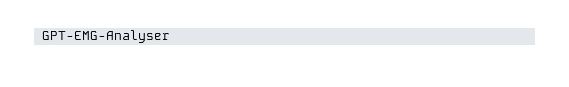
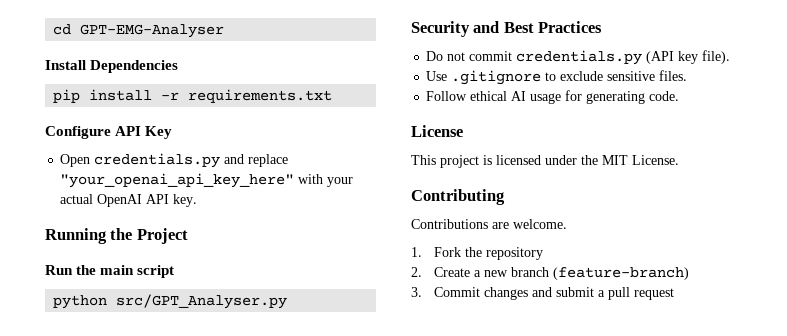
- GPT-EMG-Analyser
+ cd GPT-EMG-Analyser
+ Install Dependencies
+ pip install -r requirements.txt
+ Configure API Key
+ Open credentials.py and replace "your_openai_api_key_here" with your actual OpenAI API key.
+ Running the Project
+ Run the main script
+ python src/GPT_Analyser.py
+ Security and Best Practices
+ Do not commit credentials.py (API key file).
+ Use .gitignore to exclude sensitive files.
+ Follow ethical AI usage for generating code.
+ License
+ This project is licensed under the MIT License.
+ Contributing
+ Contributions are welcome.
+ 1. Fork the repository
+ 2. Create a new branch (feature-branch)
+ 3. Commit changes and submit a pull request

